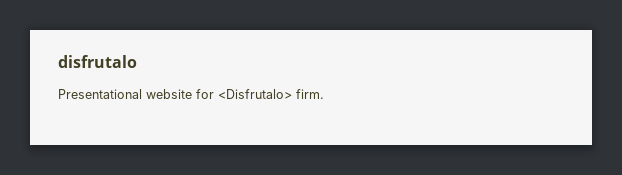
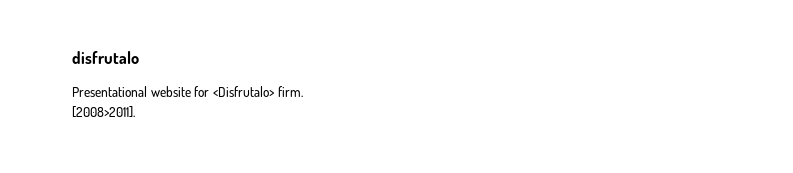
+ [2008>2011].

